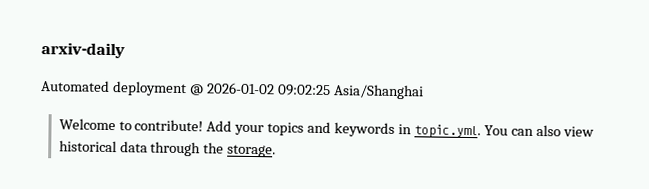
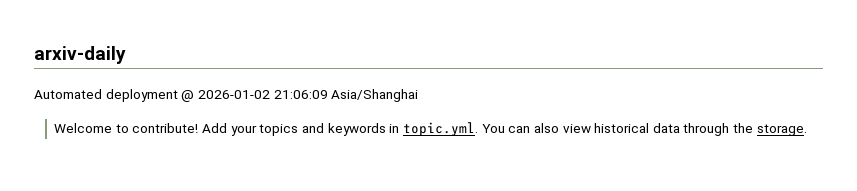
- Automated deployment @ 2026-01-02 09:02:25 Asia/Shanghai
+ Automated deployment @ 2026-01-02 21:06:09 Asia/Shanghai

